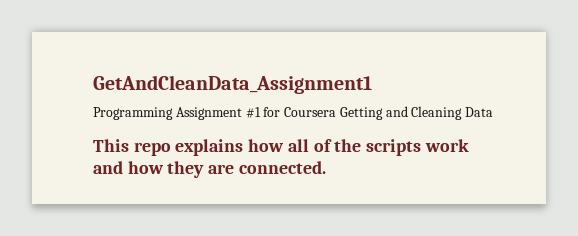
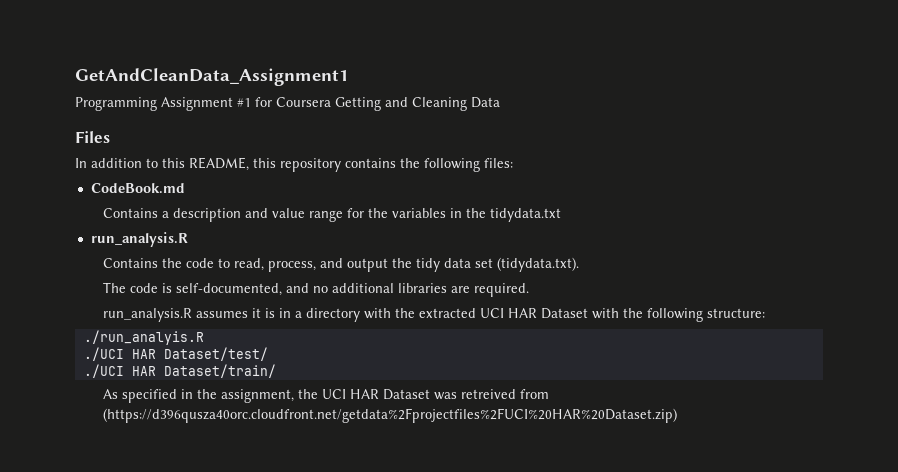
- This repo explains how all of the scripts work and how they are connected.
+ Files
+ In addition to this README, this repository contains the following files:
+ CodeBook.md
+ Contains a description and value range for the variables in the tidydata.txt
+ run_analysis.R
+ Contains the code to read, process, and output the tidy data set (tidydata.txt).
+ The code is self-documented, and no additional libraries are required.
+ run_analysis.R assumes it is in a directory with the extracted UCI HAR Dataset with the following structure:
+ ./run_analyis.R
+ ./UCI HAR Dataset/test/
+ ./UCI HAR Dataset/train/
+ As specified in the assignment, the UCI HAR Dataset was retreived from (https://d396qusza40orc.cloudfront.net/getdata%2Fprojectfiles%2FUCI%20HAR%20Dataset.zip)

